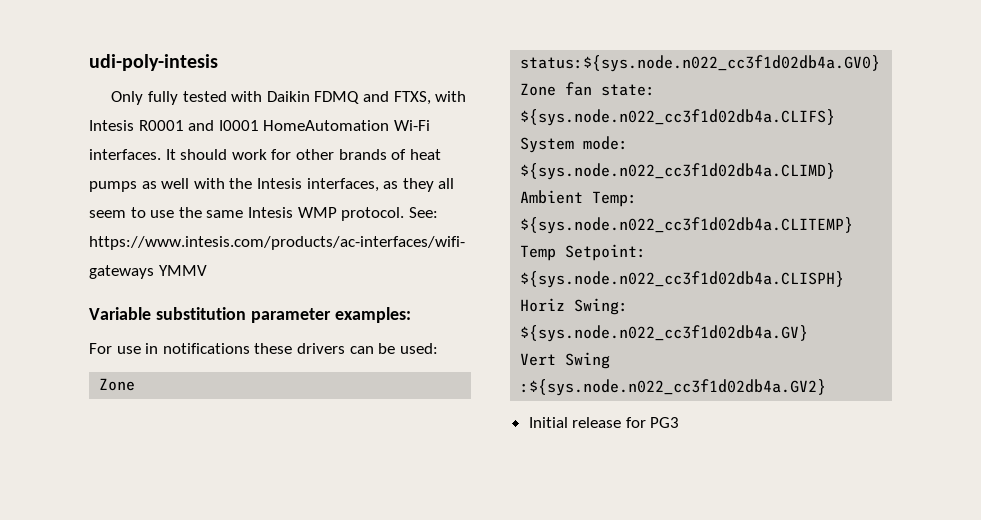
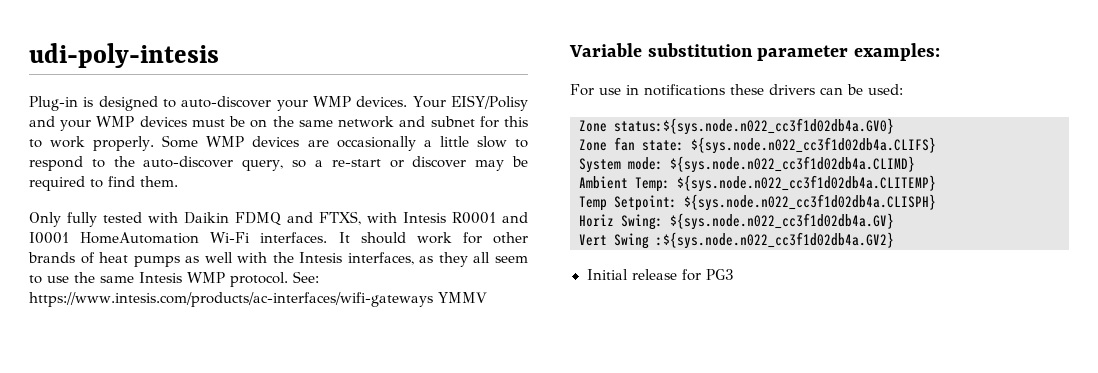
+ Plug-in is designed to auto-discover your WMP devices. Your EISY/Polisy and your WMP devices must be on the same network and subnet for this to work properly. Some WMP devices are occasionally a little slow to respond to the auto-discover query, so a re-start or discover may be required to find them.

